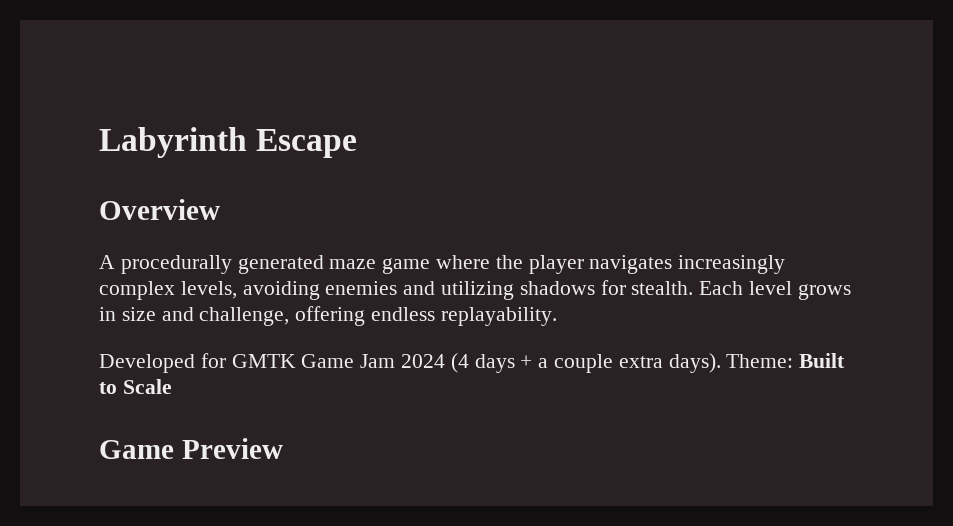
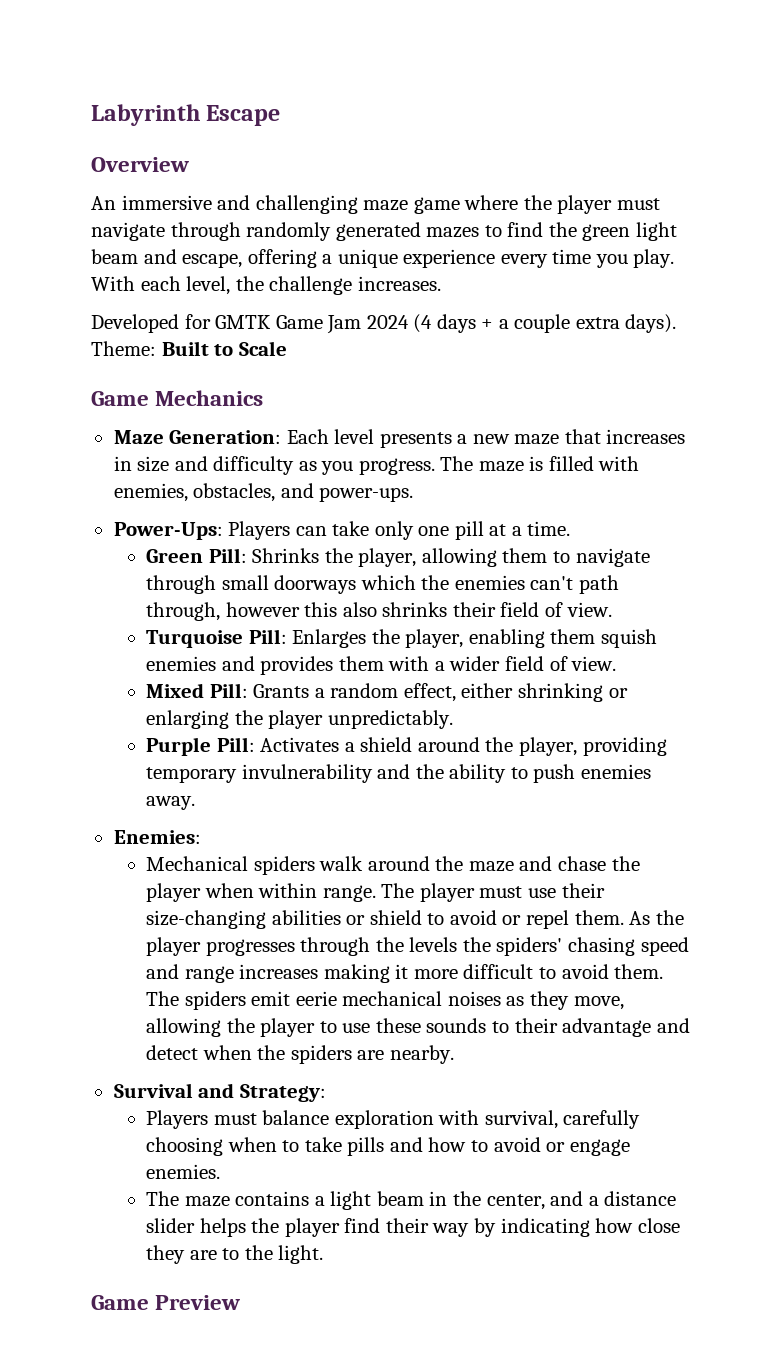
- A procedurally generated maze game where the player navigates increasingly complex levels, avoiding enemies and utilizing shadows for stealth. Each level grows in size and challenge, offering endless replayability.
+ An immersive and challenging maze game where the player must navigate through randomly generated mazes to find the green light beam and escape, offering a unique experience every time you play. With each level, the challenge increases.
+ Game Mechanics
+ Maze Generation: Each level presents a new maze that increases in size and difficulty as you progress. The maze is filled with enemies, obstacles, and power-ups.
+ Power-Ups: Players can take only one pill at a time.
+ Green Pill: Shrinks the player, allowing them to navigate through small doorways which the enemies can't path through, however this also shrinks their field of view.
+ Turquoise Pill: Enlarges the player, enabling them squish enemies and provides them with a wider field of view.
+ Mixed Pill: Grants a random effect, either shrinking or enlarging the player unpredictably.
+ Purple Pill: Activates a shield around the player, providing temporary invulnerability and the ability to push enemies away.
+ Enemies:
+ Mechanical spiders walk around the maze and chase the player when within range. The player must use their size-changing abilities or shield to avoid or repel them. As the player progresses through the levels the spiders' chasing speed and range increases making it more difficult to avoid them. The spiders emit eerie mechanical noises as they move, allowing the player to use these sounds to their advantage and detect when the spiders are nearby.
+ Survival and Strategy:
+ Players must balance exploration with survival, carefully choosing when to take pills and how to avoid or engage enemies.
+ The maze contains a light beam in the center, and a distance slider helps the player find their way by indicating how close they are to the light.

